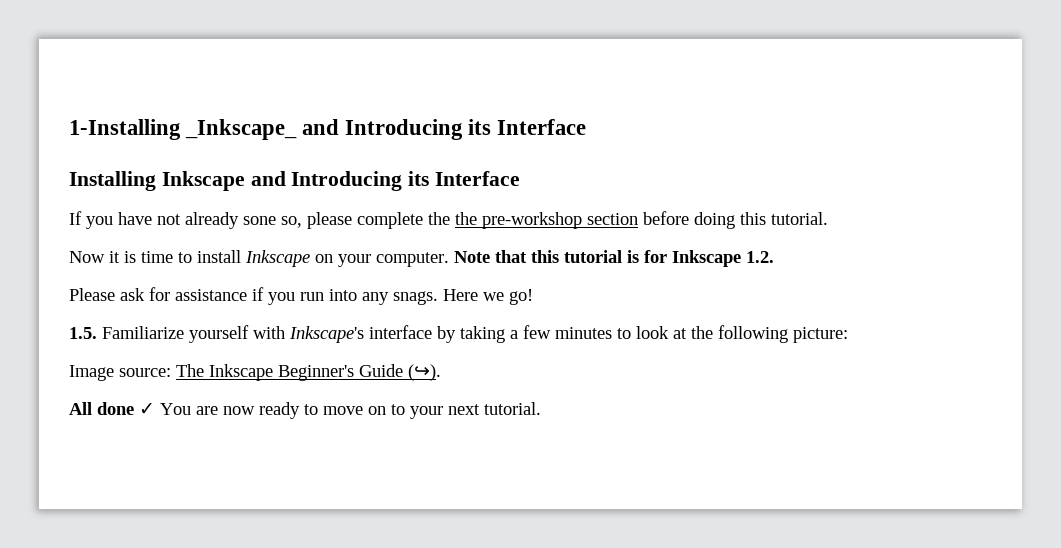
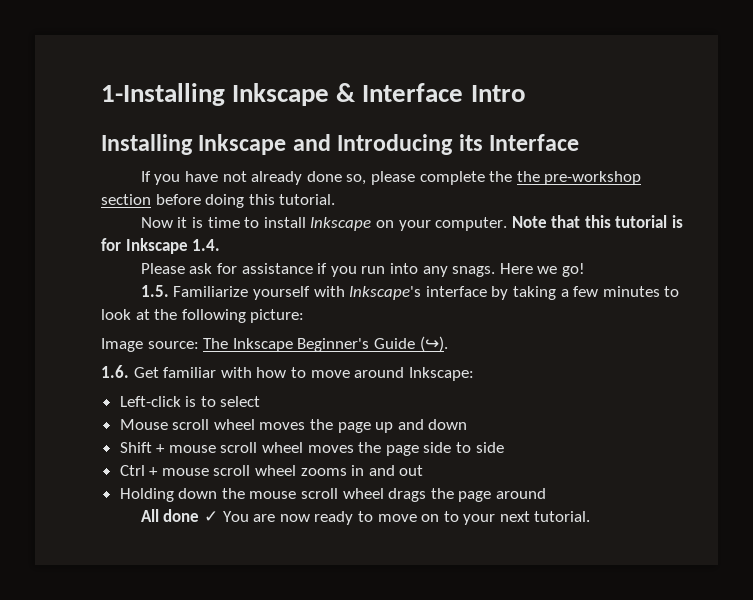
- 1-Installing _Inkscape_ and Introducing its Interface
+ 1-Installing Inkscape & Interface Intro
- If you have not already sone so, please complete the the pre-workshop section before doing this tutorial.
+ If you have not already done so, please complete the the pre-workshop section before doing this tutorial.
- Note that this tutorial is for Inkscape 1.2.
+ Note that this tutorial is for Inkscape 1.4.
+ 1.6. Get familiar with how to move around Inkscape:
+ Left-click is to select
+ Mouse scroll wheel moves the page up and down
+ Shift + mouse scroll wheel moves the page side to side
+ Ctrl + mouse scroll wheel zooms in and out
+ Holding down the mouse scroll wheel drags the page around

